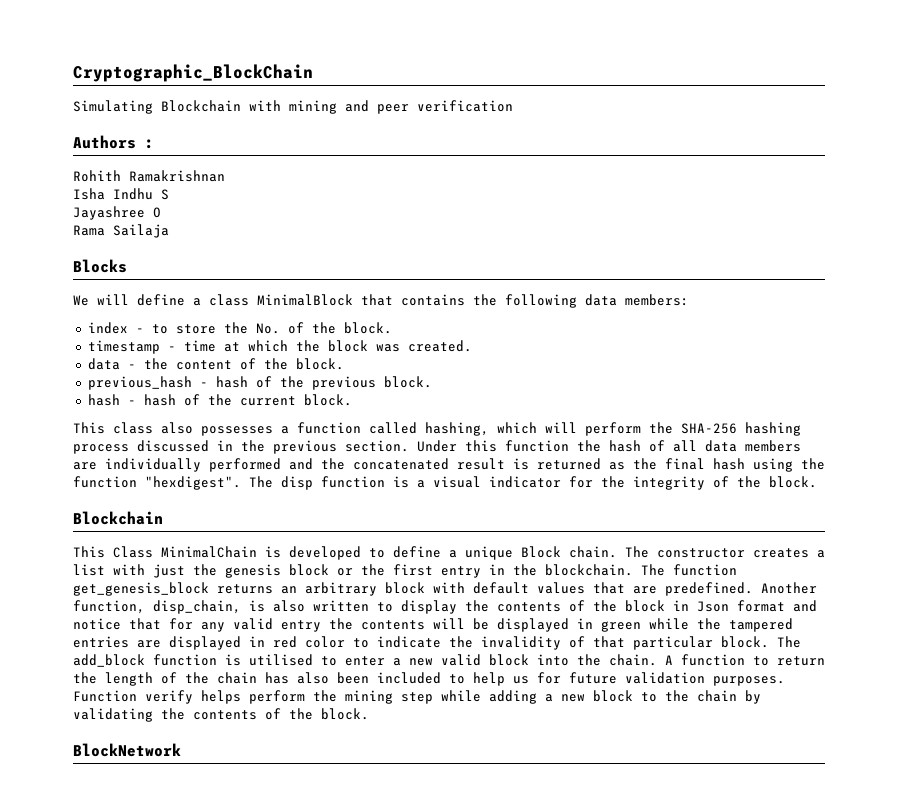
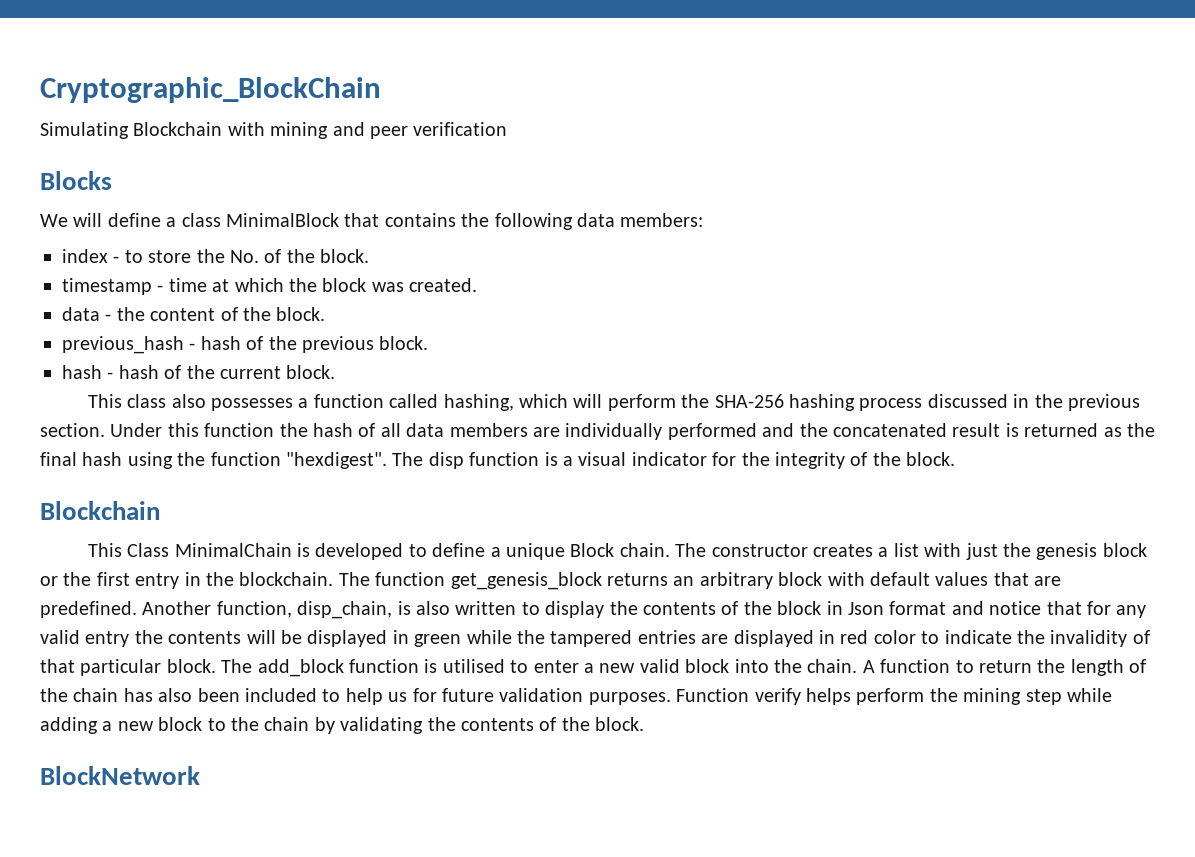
- Authors :
- Rohith Ramakrishnan
- Isha Indhu S
- Jayashree O
- Rama Sailaja

